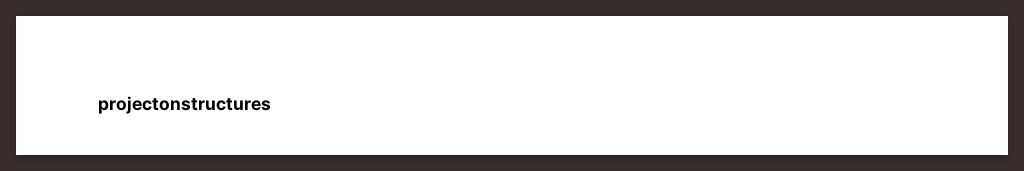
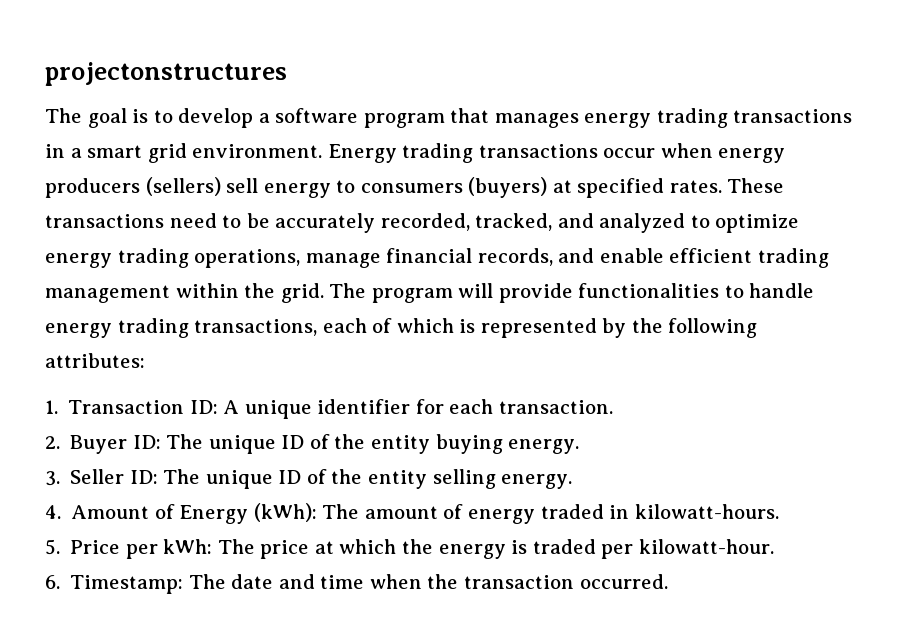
+ The goal is to develop a software program that manages energy trading transactions in a smart grid environment. Energy trading transactions occur when energy producers (sellers) sell energy to consumers (buyers) at specified rates. These transactions need to be accurately recorded, tracked, and analyzed to optimize energy trading operations, manage financial records, and enable efficient trading management within the grid. The program will provide functionalities to handle energy trading transactions, each of which is represented by the following attributes:
+ 1. Transaction ID: A unique identifier for each transaction.
+ 2. Buyer ID: The unique ID of the entity buying energy.
+ 3. Seller ID: The unique ID of the entity selling energy.
+ 4. Amount of Energy (kWh): The amount of energy traded in kilowatt-hours.
+ 5. Price per kWh: The price at which the energy is traded per kilowatt-hour.
+ 6. Timestamp: The date and time when the transaction occurred.

